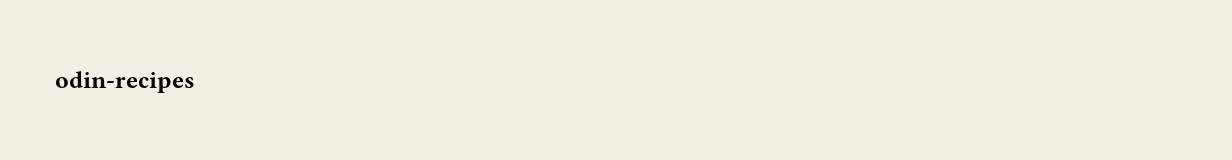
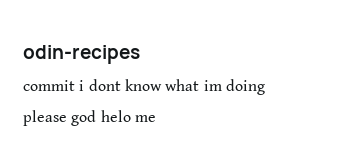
+ commit i dont know what im doing
+ please god helo me

